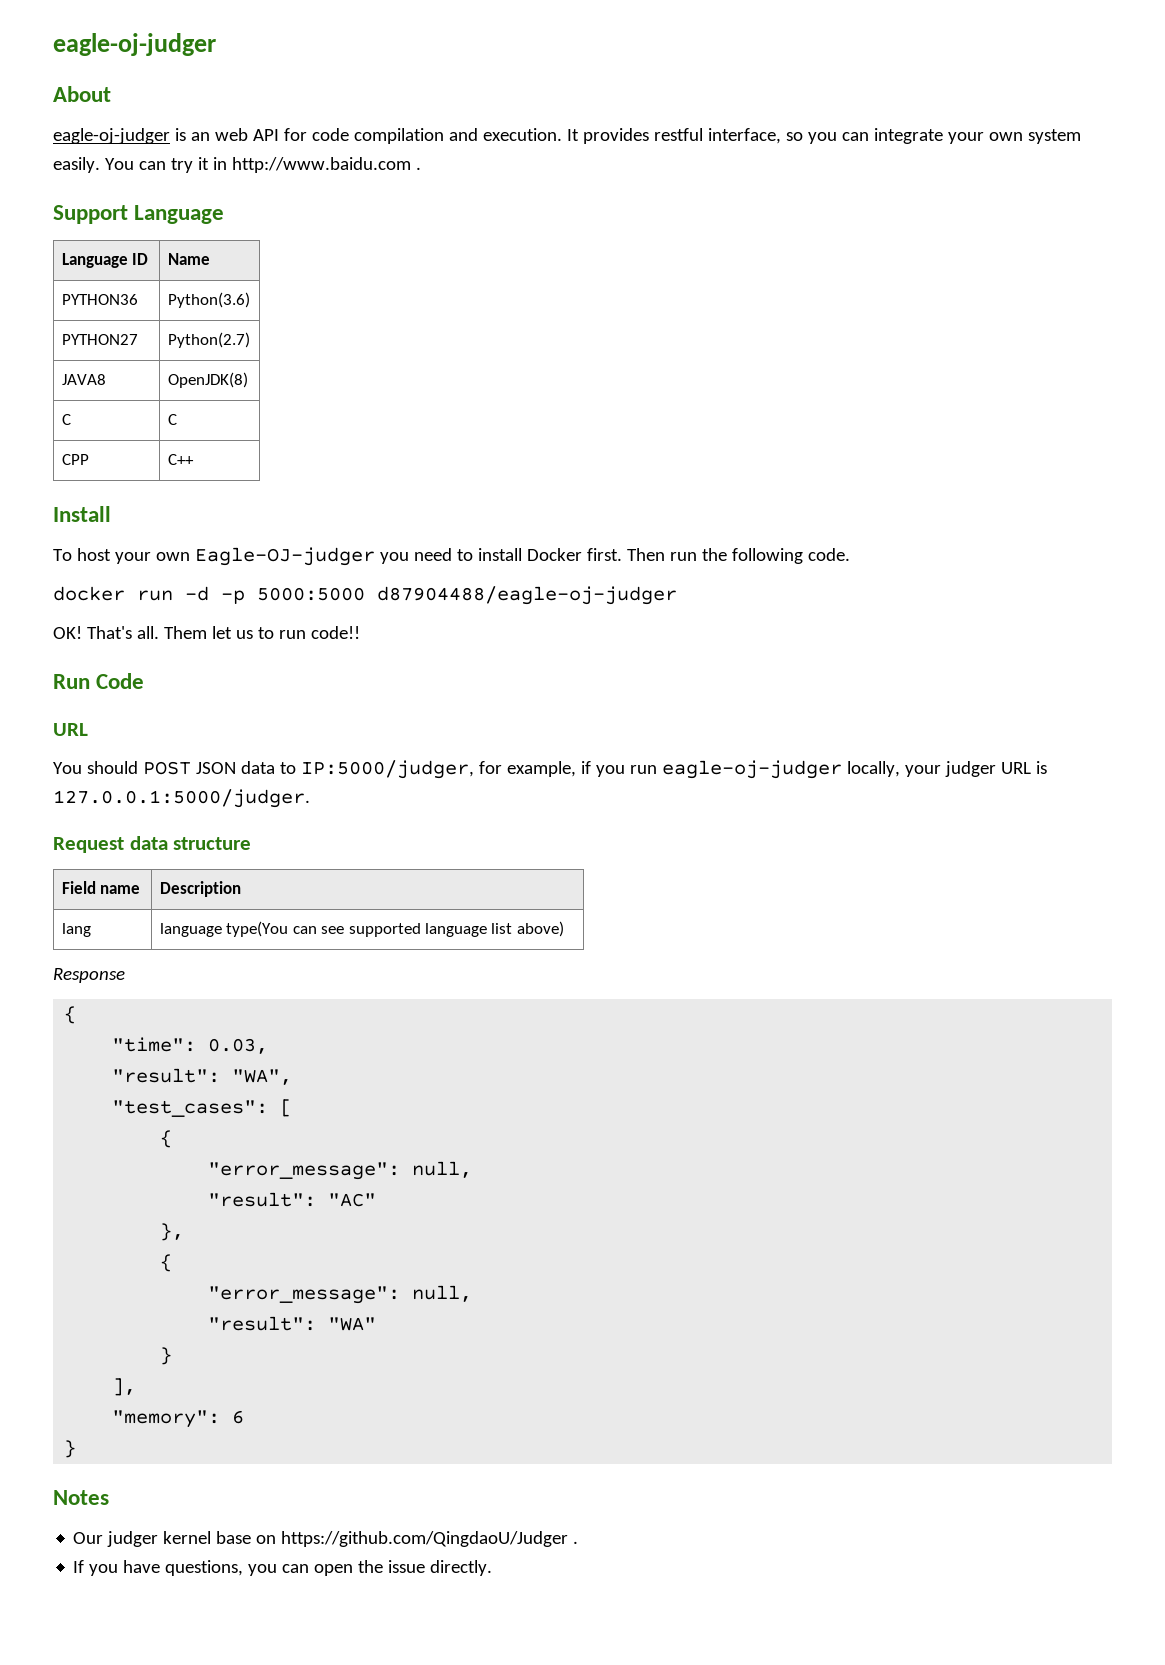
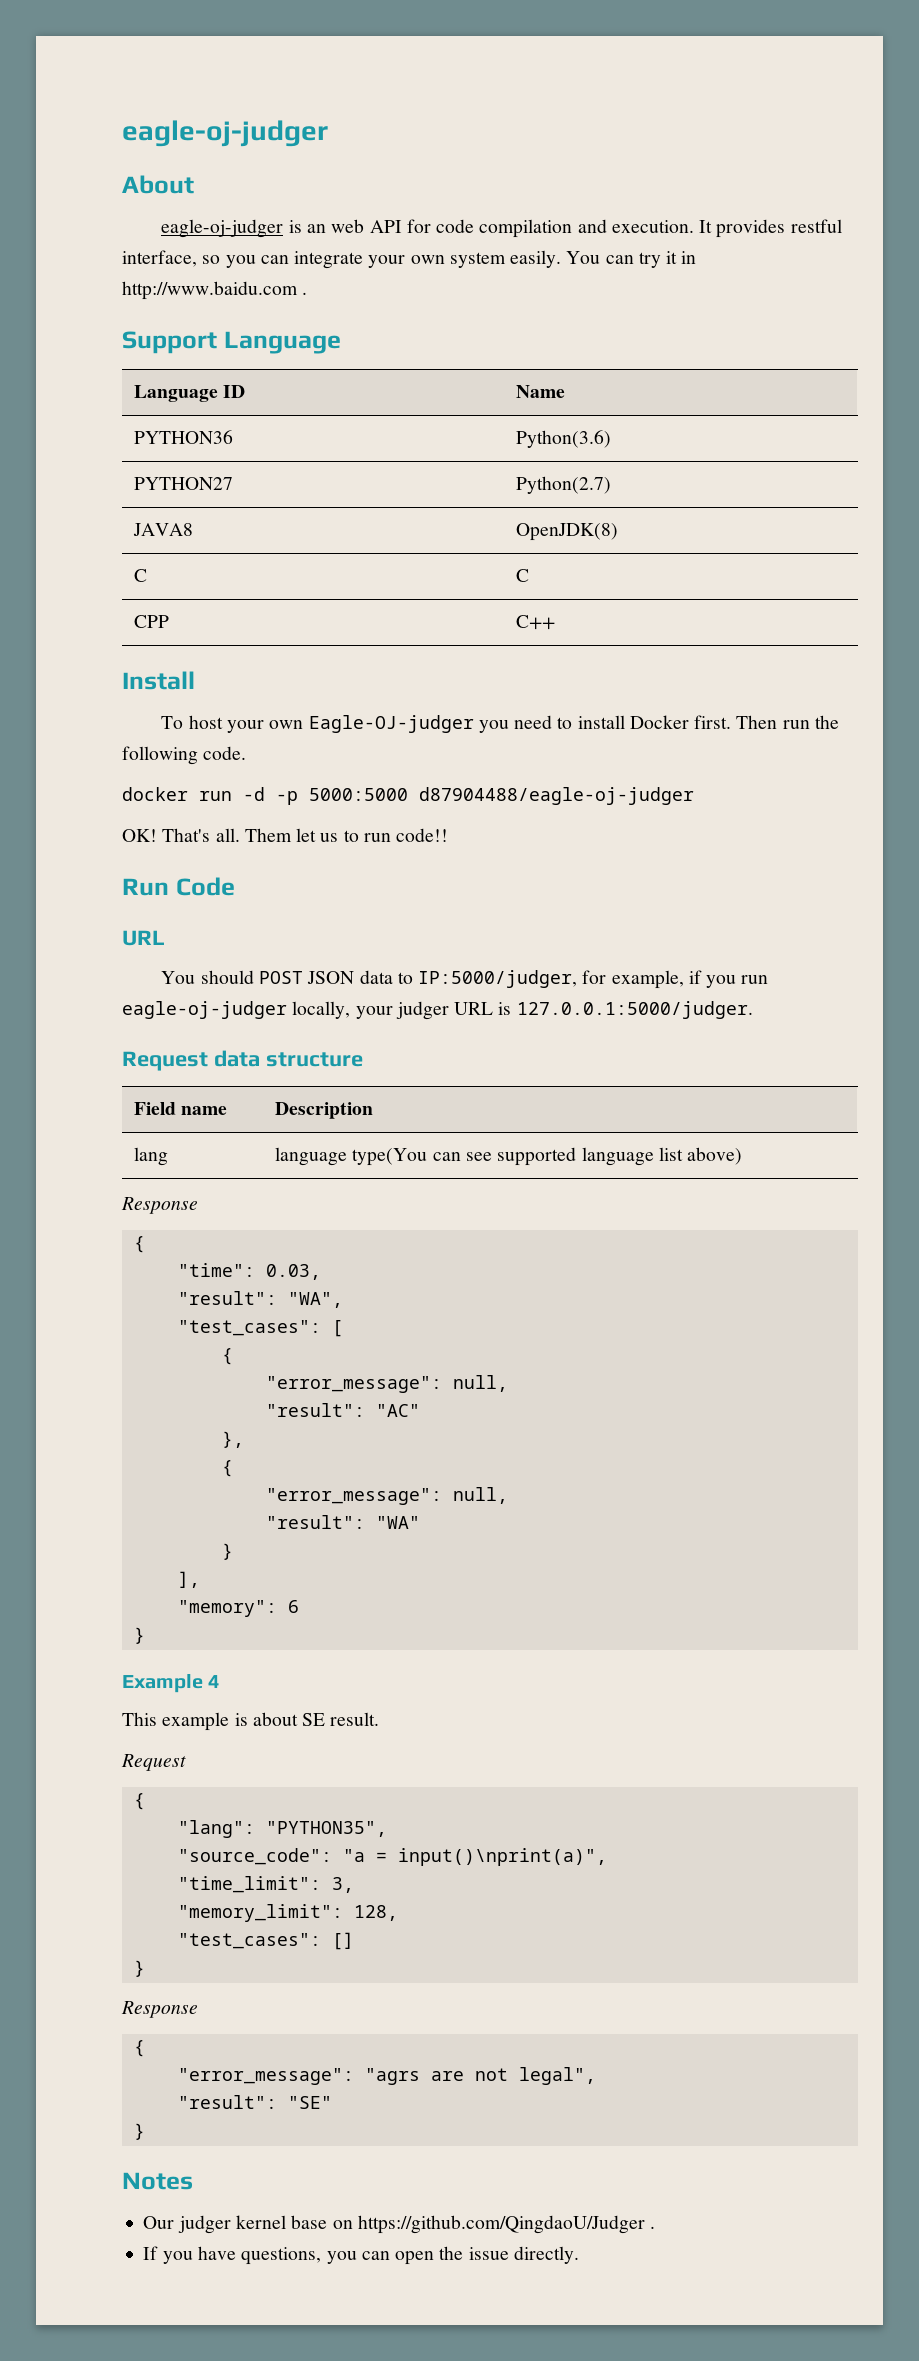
+ Example 4
+ This example is about SE result.
+ Request
+ {
+ "lang": "PYTHON35",
+ "source_code": "a = input()\nprint(a)",
+ "time_limit": 3,
+ "memory_limit": 128,
+ "test_cases": []
+ }
+ Response
+ {
+ "error_message": "agrs are not legal",
+ "result": "SE"
+ }

